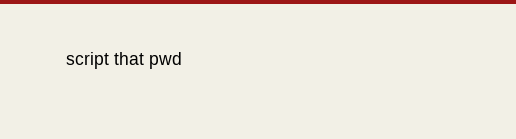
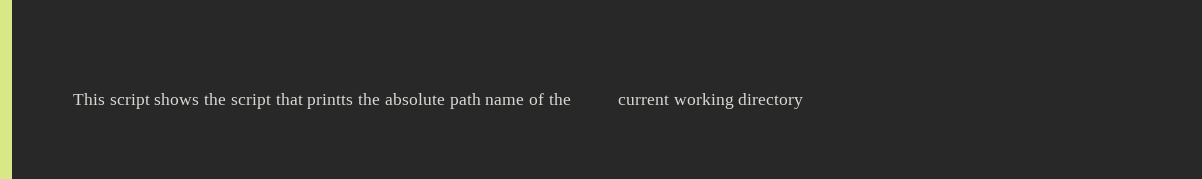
- script that pwd
+ This script shows the script that printts the absolute path name of the current working directory

